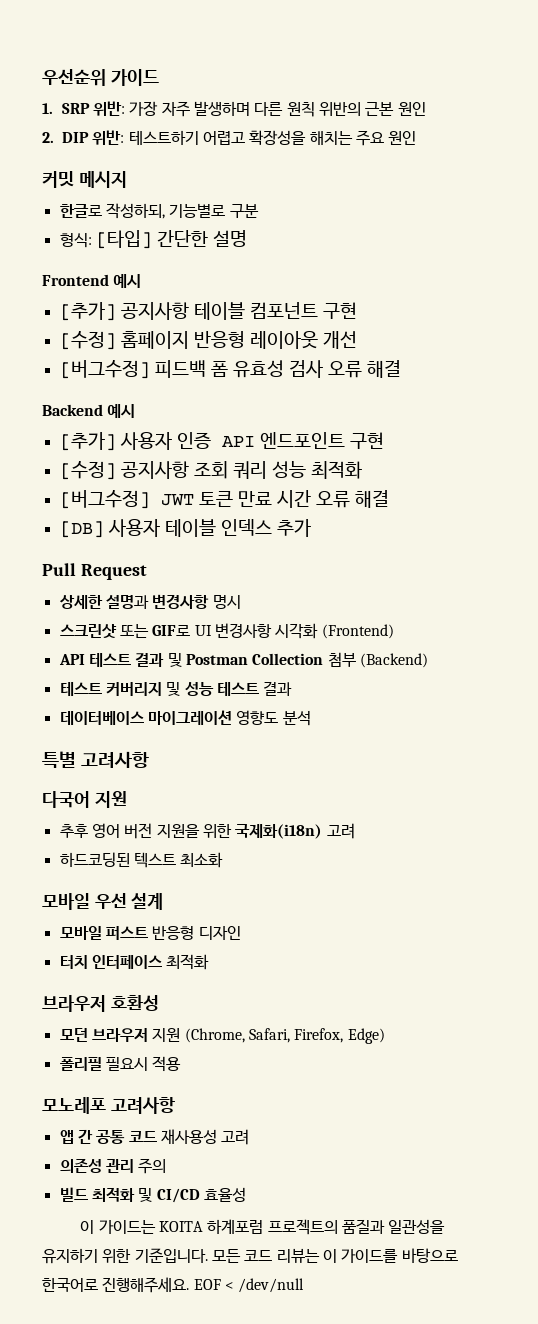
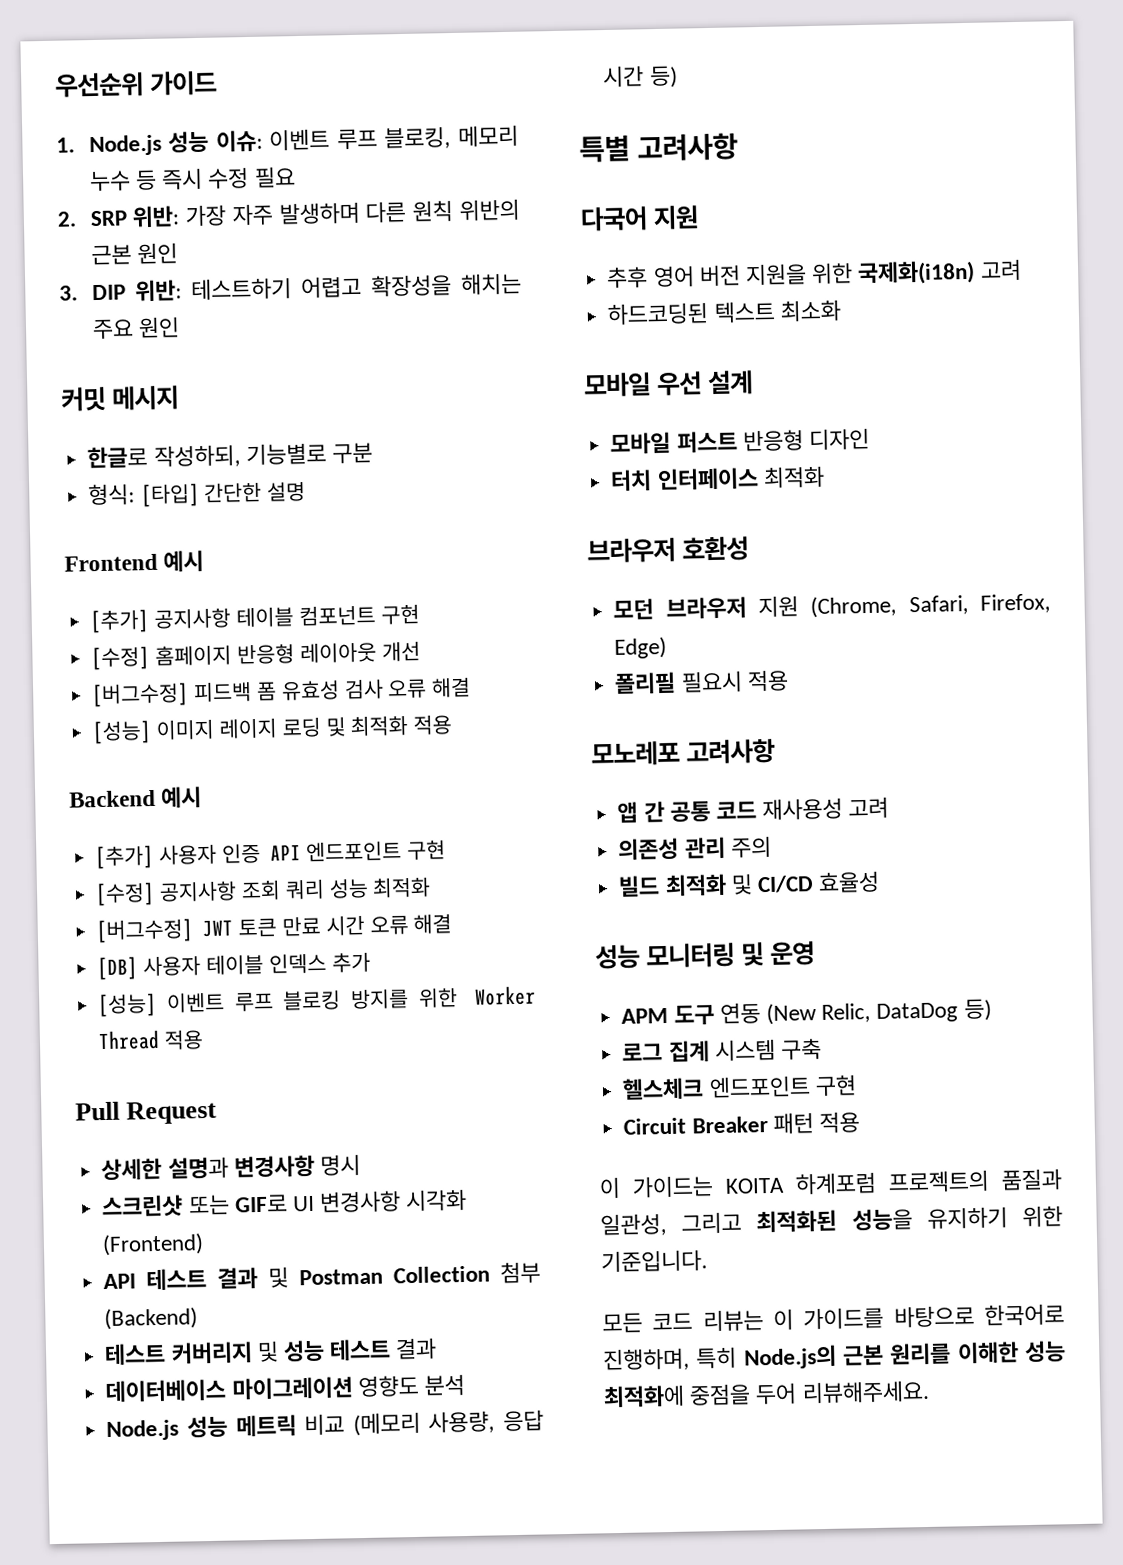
- 1. SRP 위반: 가장 자주 발생하며 다른 원칙 위반의 근본 원인
+ 1. Node.js 성능 이슈: 이벤트 루프 블로킹, 메모리 누수 등 즉시 수정 필요
+ 2. SRP 위반: 가장 자주 발생하며 다른 원칙 위반의 근본 원인
- 2. DIP 위반: 테스트하기 어렵고 확장성을 해치는 주요 원인
+ 3. DIP 위반: 테스트하기 어렵고 확장성을 해치는 주요 원인
+ [성능] 이미지 레이지 로딩 및 최적화 적용
+ [성능] 이벤트 루프 블로킹 방지를 위한 Worker Thread 적용
+ Node.js 성능 메트릭 비교 (메모리 사용량, 응답 시간 등)
+ 성능 모니터링 및 운영
+ APM 도구 연동 (New Relic, DataDog 등)
+ 로그 집계 시스템 구축
+ 헬스체크 엔드포인트 구현
+ Circuit Breaker 패턴 적용
- 이 가이드는 KOITA 하계포럼 프로젝트의 품질과 일관성을 유지하기 위한 기준입니다. 모든 코드 리뷰는 이 가이드를 바탕으로 한국어로 진행해주세요. EOF < /dev/null
+ 이 가이드는 KOITA 하계포럼 프로젝트의 품질과 일관성, 그리고 최적화된 성능을 유지하기 위한 기준입니다.
+ 모든 코드 리뷰는 이 가이드를 바탕으로 한국어로 진행하며, 특히 Node.js의 근본 원리를 이해한 성능 최적화에 중점을 두어 리뷰해주세요.

